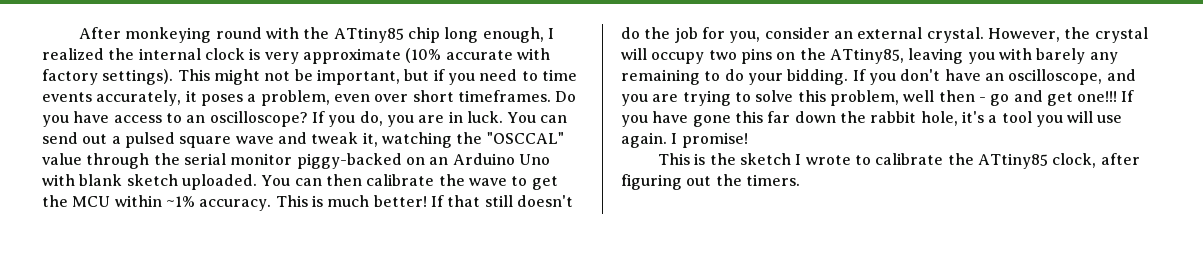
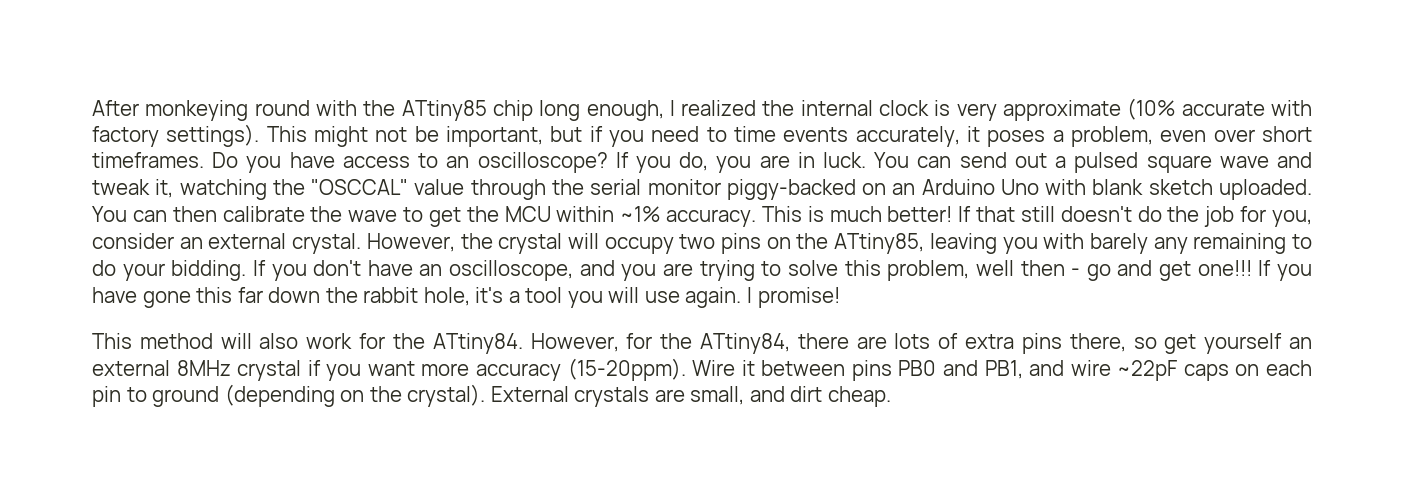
- This is the sketch I wrote to calibrate the ATtiny85 clock, after figuring out the timers.
+ This method will also work for the ATtiny84. However, for the ATtiny84, there are lots of extra pins there, so get yourself an external 8MHz crystal if you want more accuracy (15-20ppm). Wire it between pins PB0 and PB1, and wire ~22pF caps on each pin to ground (depending on the crystal). External crystals are small, and dirt cheap.

